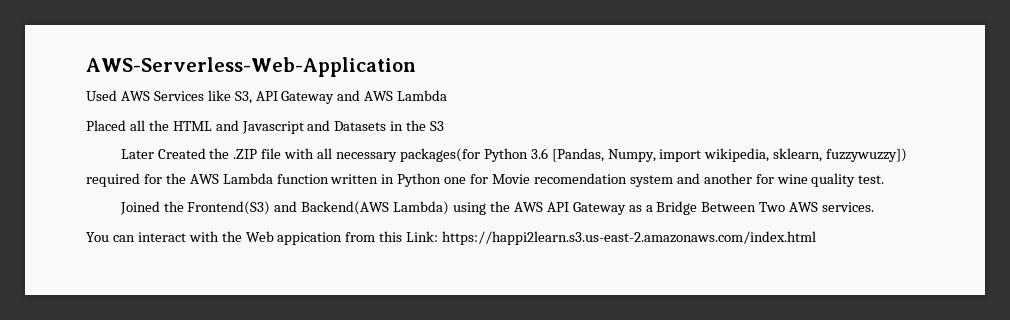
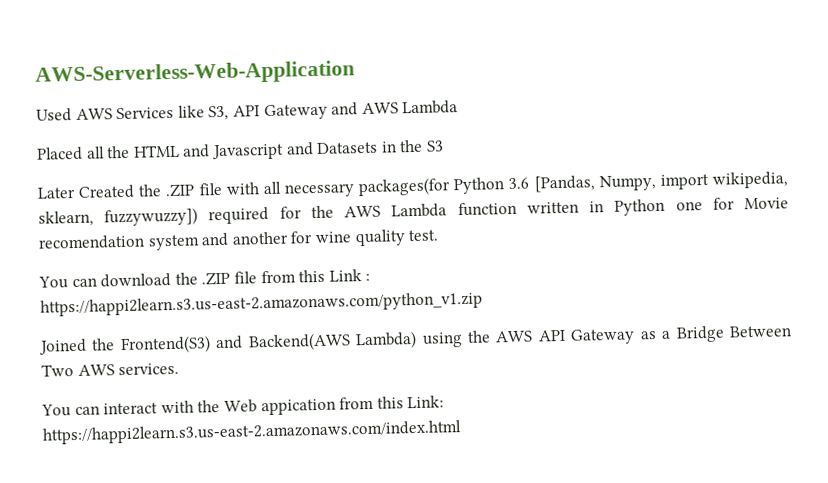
+ You can download the .ZIP file from this Link : https://happi2learn.s3.us-east-2.amazonaws.com/python_v1.zip

